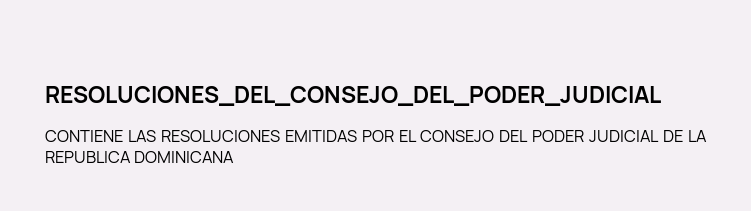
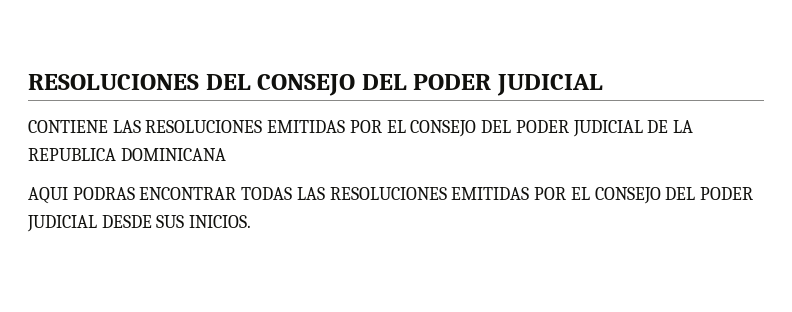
- RESOLUCIONES_DEL_CONSEJO_DEL_PODER_JUDICIAL
+ RESOLUCIONES DEL CONSEJO DEL PODER JUDICIAL
+ AQUI PODRAS ENCONTRAR TODAS LAS RESOLUCIONES EMITIDAS POR EL CONSEJO DEL PODER JUDICIAL DESDE SUS INICIOS.

